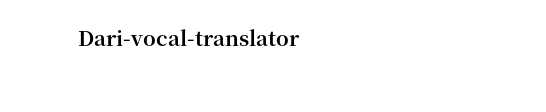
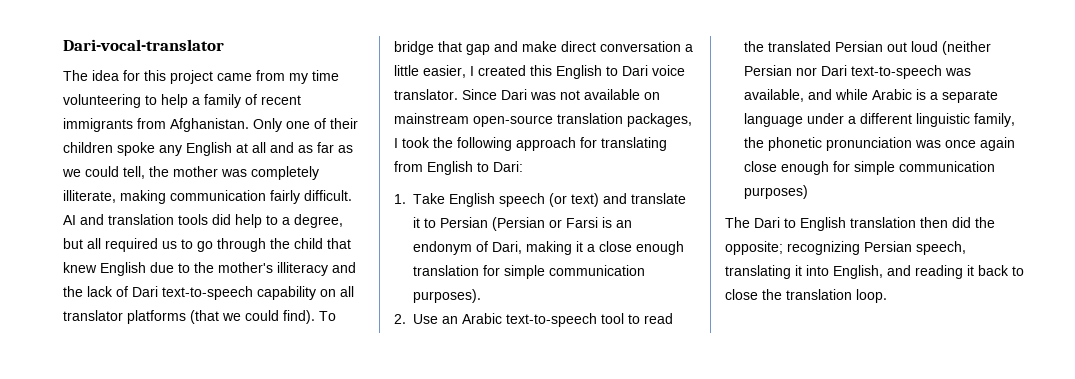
+ The idea for this project came from my time volunteering to help a family of recent immigrants from Afghanistan. Only one of their children spoke any English at all and as far as we could tell, the mother was completely illiterate, making communication fairly difficult. AI and translation tools did help to a degree, but all required us to go through the child that knew English due to the mother's illiteracy and the lack of Dari text-to-speech capability on all translator platforms (that we could find). To bridge that gap and make direct conversation a little easier, I created this English to Dari voice translator. Since Dari was not available on mainstream open-source translation packages, I took the following approach for translating from English to Dari:
+ 1. Take English speech (or text) and translate it to Persian (Persian or Farsi is an endonym of Dari, making it a close enough translation for simple communication purposes).
+ 2. Use an Arabic text-to-speech tool to read the translated Persian out loud (neither Persian nor Dari text-to-speech was available, and while Arabic is a separate language under a different linguistic family, the phonetic pronunciation was once again close enough for simple communication purposes)
+ The Dari to English translation then did the opposite; recognizing Persian speech, translating it into English, and reading it back to close the translation loop.

